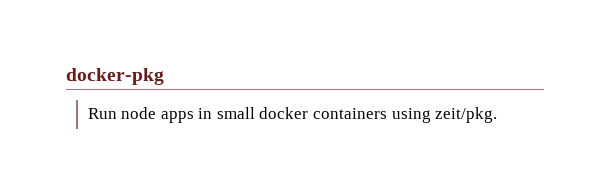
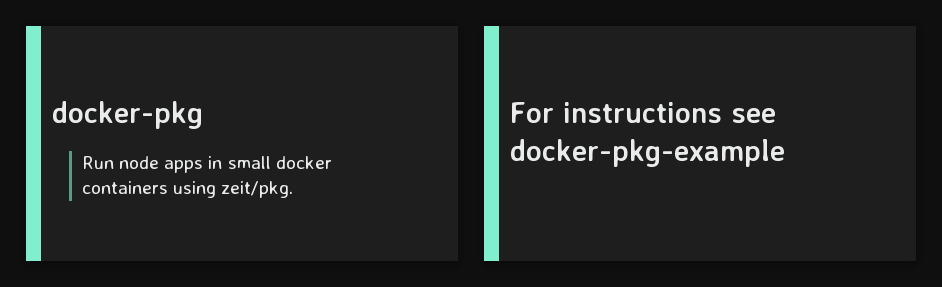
+ For instructions see docker-pkg-example

